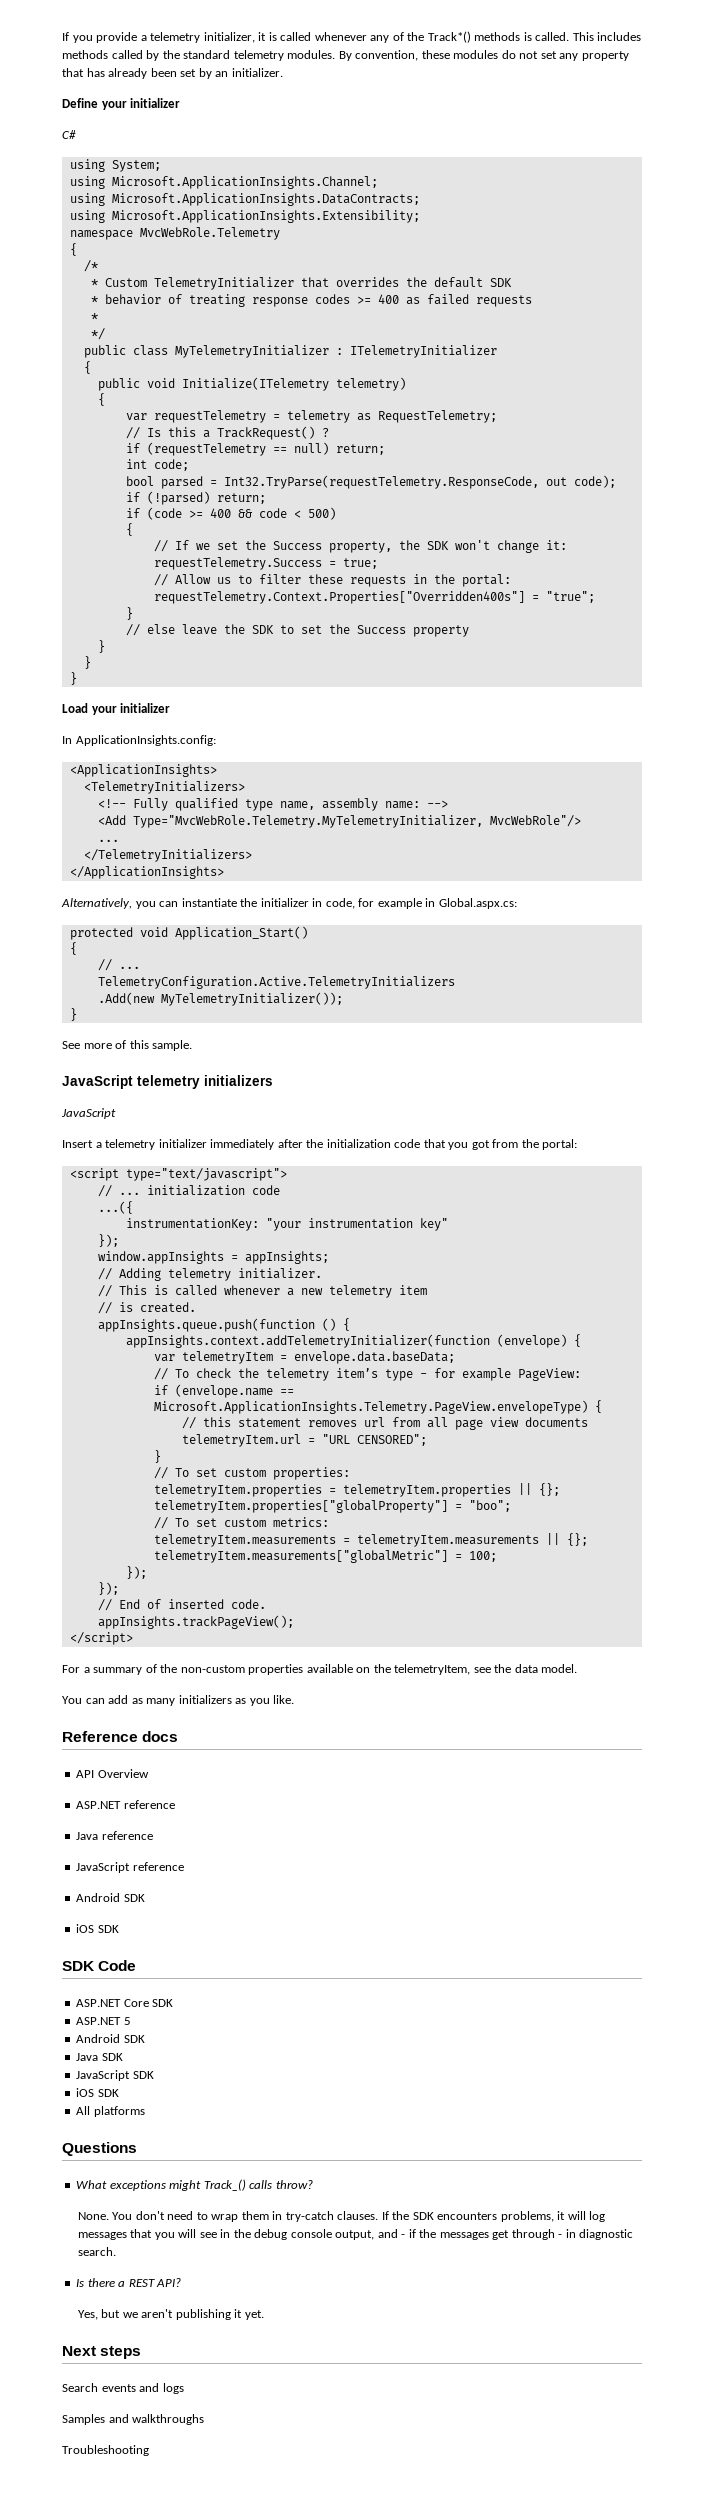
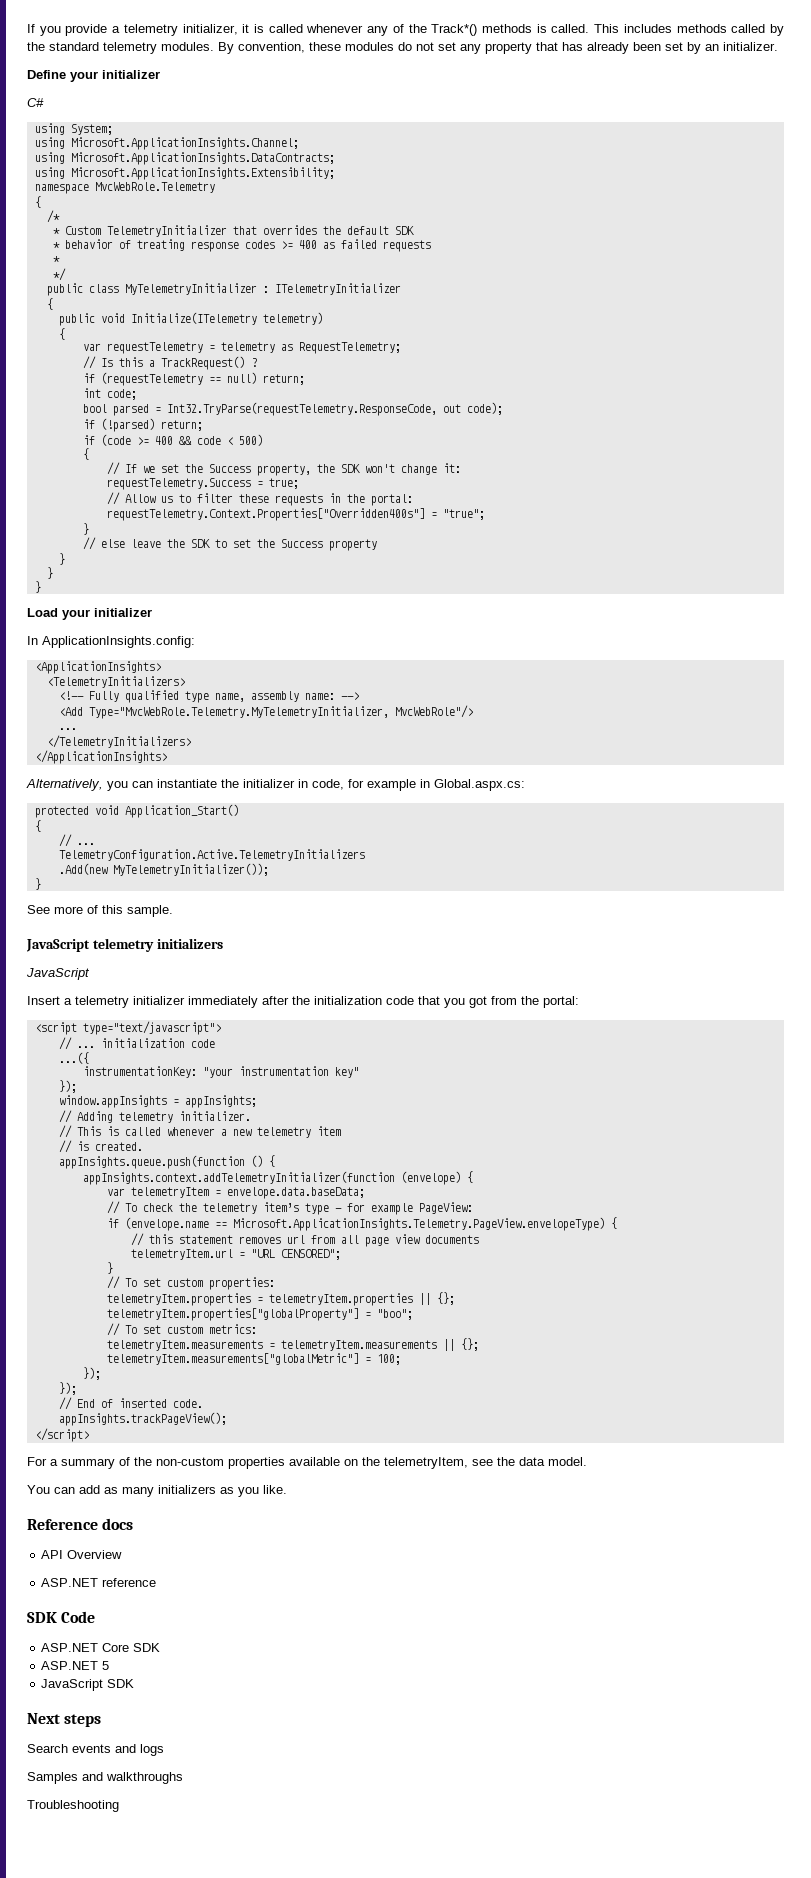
- Java reference
- JavaScript reference
- Android SDK
- iOS SDK
  ASP.NET 5
- Android SDK
- Java SDK
  JavaScript SDK
- iOS SDK
- All platforms
- Questions
- What exceptions might Track_() calls throw?
- None. You don't need to wrap them in try-catch clauses. If the SDK encounters problems, it will log messages that you will see in the debug console output, and - if the messages get through - in diagnostic search.
- Is there a REST API?
- Yes, but we aren't publishing it yet.

